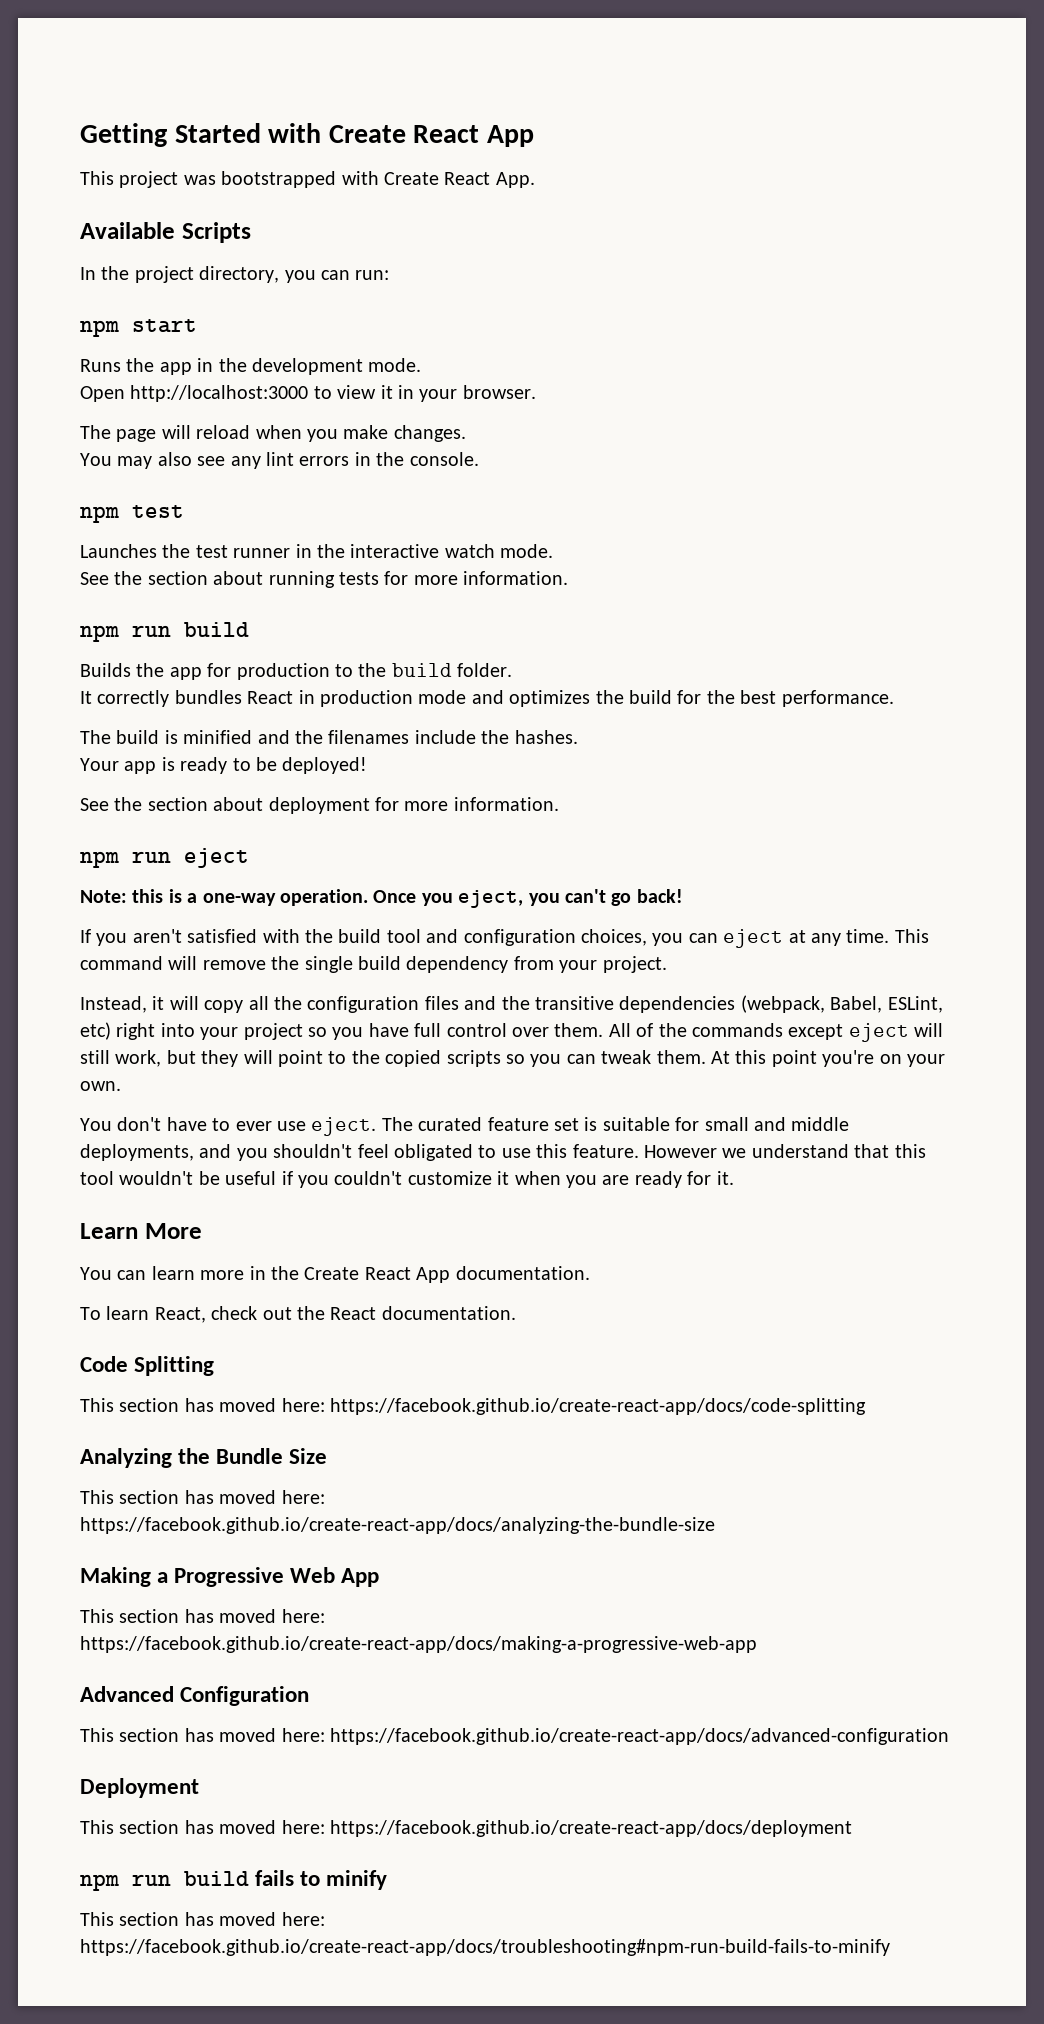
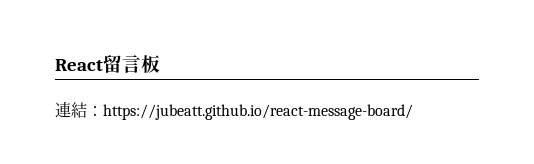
- Getting Started with Create React App
- This project was bootstrapped with Create React App.
- Available Scripts
- In the project directory, you can run:
- npm start
- Runs the app in the development mode.
- Open http://localhost:3000 to view it in your browser.
- The page will reload when you make changes.
- You may also see any lint errors in the console.
- npm test
- Launches the test runner in the interactive watch mode.
- See the section about running tests for more information.
- npm run build
- Builds the app for production to the build folder.
- It correctly bundles React in production mode and optimizes the build for the best performance.
- The build is minified and the filenames include the hashes.
- Your app is ready to be deployed!
- See the section about deployment for more information.
- npm run eject
- Note: this is a one-way operation. Once you eject, you can't go back!
- If you aren't satisfied with the build tool and configuration choices, you can eject at any time. This command will remove the single build dependency from your project.
- Instead, it will copy all the configuration files and the transitive dependencies (webpack, Babel, ESLint, etc) right into your project so you have full control over them. All of the commands except eject will still work, but they will point to the copied scripts so you can tweak them. At this point you're on your own.
- You don't have to ever use eject. The curated feature set is suitable for small and middle deployments, and you shouldn't feel obligated to use this feature. However we understand that this tool wouldn't be useful if you couldn't customize it when you are ready for it.
- Learn More
- You can learn more in the Create React App documentation.
- To learn React, check out the React documentation.
- Code Splitting
- This section has moved here: https://facebook.github.io/create-react-app/docs/code-splitting
- Analyzing the Bundle Size
- This section has moved here: https://facebook.github.io/create-react-app/docs/analyzing-the-bundle-size
- Making a Progressive Web App
- This section has moved here: https://facebook.github.io/create-react-app/docs/making-a-progressive-web-app
- Advanced Configuration
- This section has moved here: https://facebook.github.io/create-react-app/docs/advanced-configuration
- Deployment
- This section has moved here: https://facebook.github.io/create-react-app/docs/deployment
- npm run build fails to minify
- This section has moved here: https://facebook.github.io/create-react-app/docs/troubleshooting#npm-run-build-fails-to-minify
+ React留言板
+ 連結：https://jubeatt.github.io/react-message-board/

